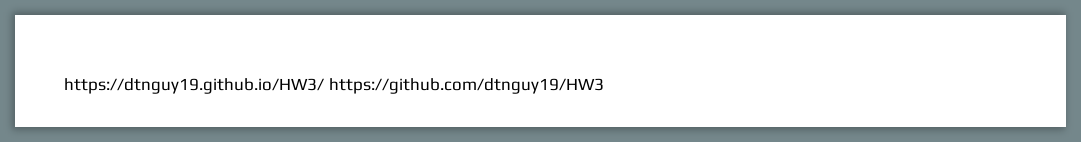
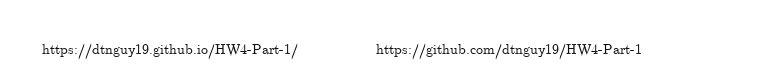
- https://dtnguy19.github.io/HW3/ https://github.com/dtnguy19/HW3
+ https://dtnguy19.github.io/HW4-Part-1/ https://github.com/dtnguy19/HW4-Part-1

